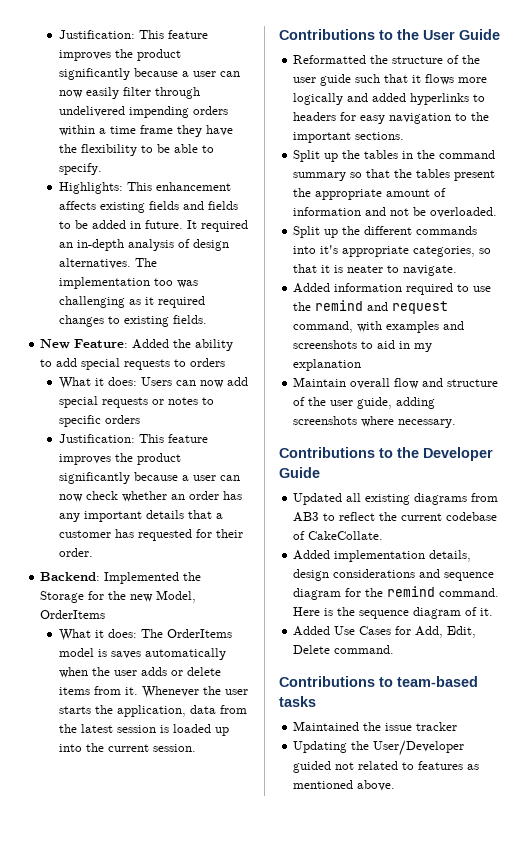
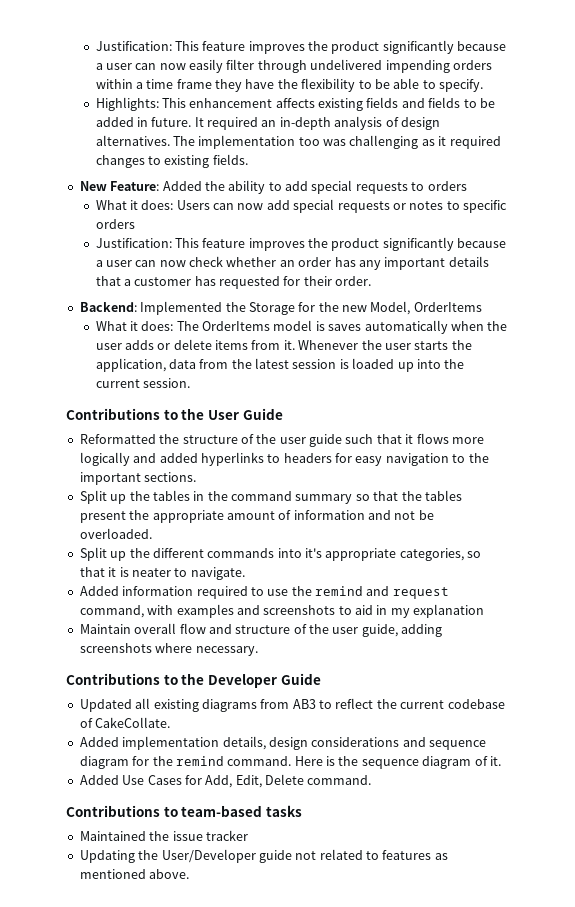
- Updating the User/Developer guided not related to features as mentioned above.
+ Updating the User/Developer guide not related to features as mentioned above.

